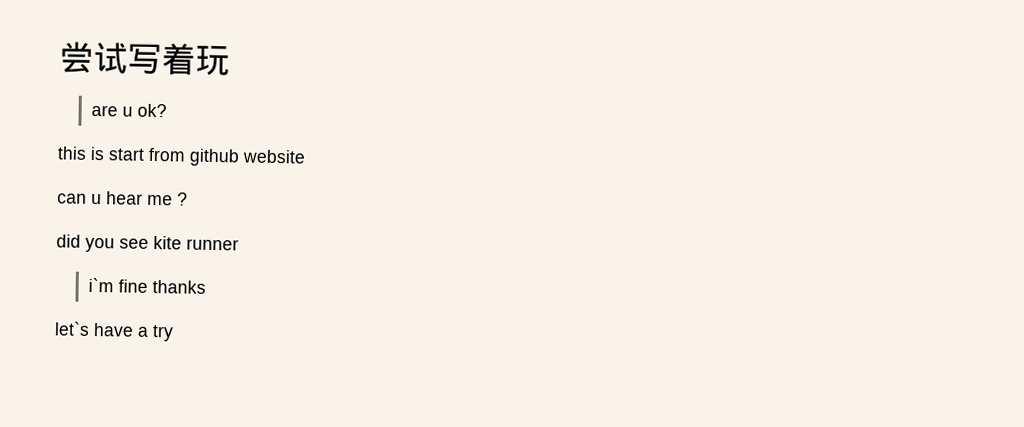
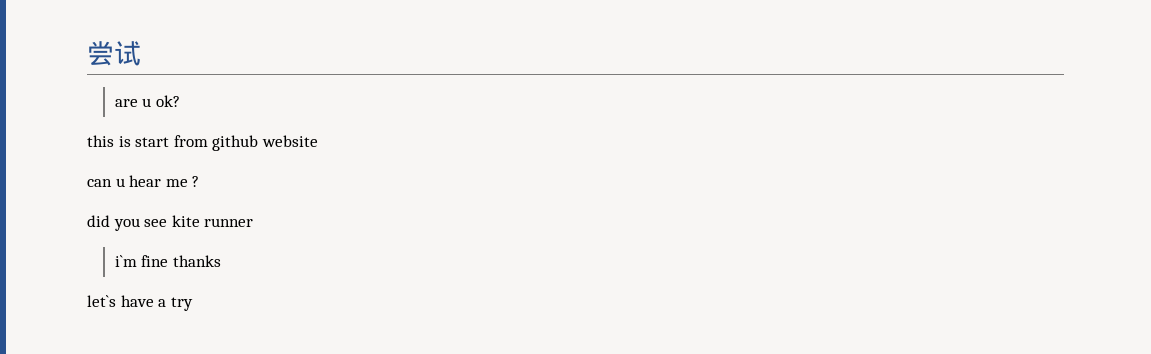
- 尝试写着玩
+ 尝试

